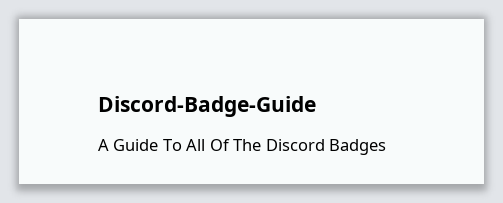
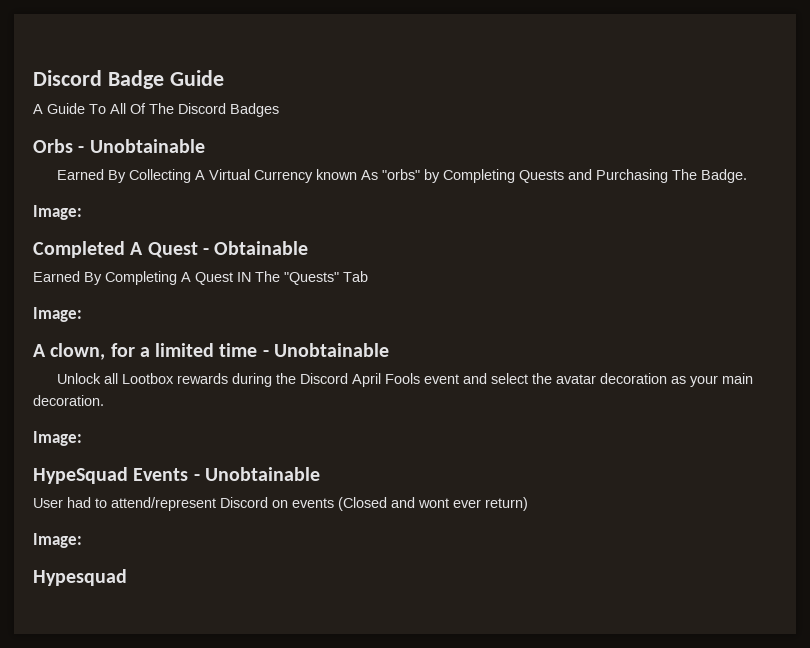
- Discord-Badge-Guide
+ Discord Badge Guide
+ Orbs - Unobtainable
+ Earned By Collecting A Virtual Currency known As "orbs" by Completing Quests and Purchasing The Badge.
+ Image:
+ Completed A Quest - Obtainable
+ Earned By Completing A Quest IN The "Quests" Tab
+ Image:
+ A clown, for a limited time - Unobtainable
+ Unlock all Lootbox rewards during the Discord April Fools event and select the avatar decoration as your main decoration.
+ Image:
+ HypeSquad Events - Unobtainable
+ User had to attend/represent Discord on events (Closed and wont ever return)
+ Image:
+ Hypesquad

